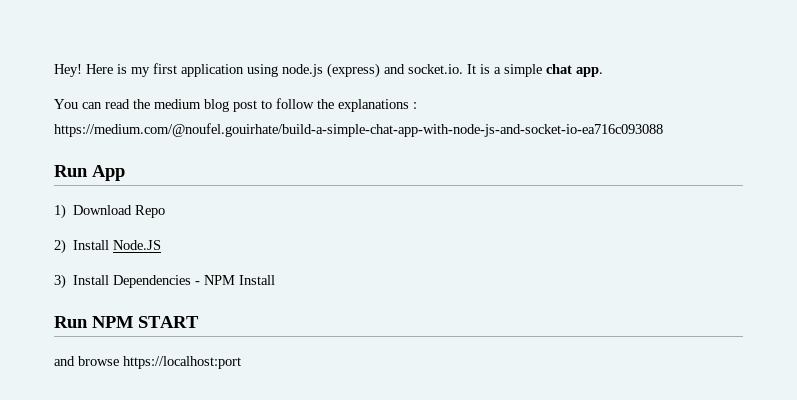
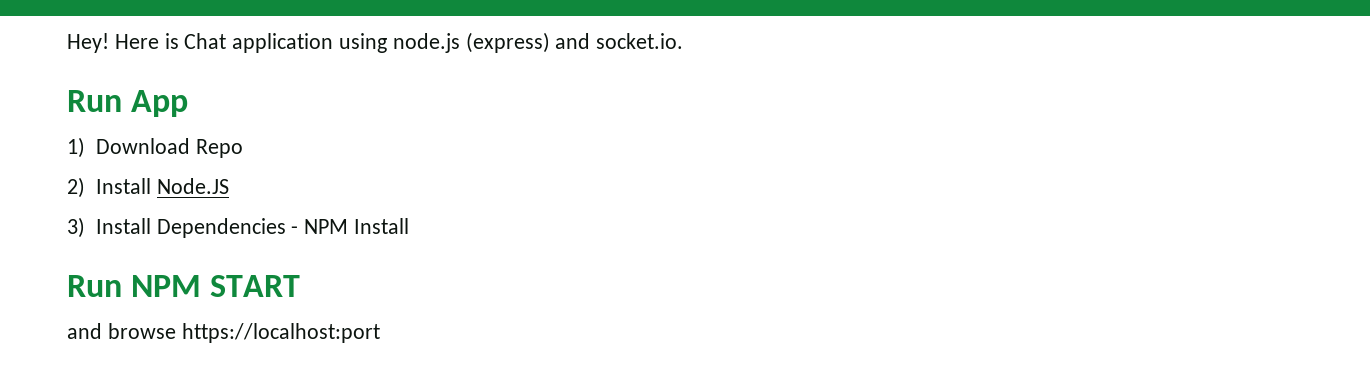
- Here is my first application using node.js (express) and socket.io. It is a simple chat app.
- You can read the medium blog post to follow the explanations : https://medium.com/@noufel.gouirhate/build-a-simple-chat-app-with-node-js-and-socket-io-ea716c093088
+ Here is Chat application using node.js (express) and socket.io.

